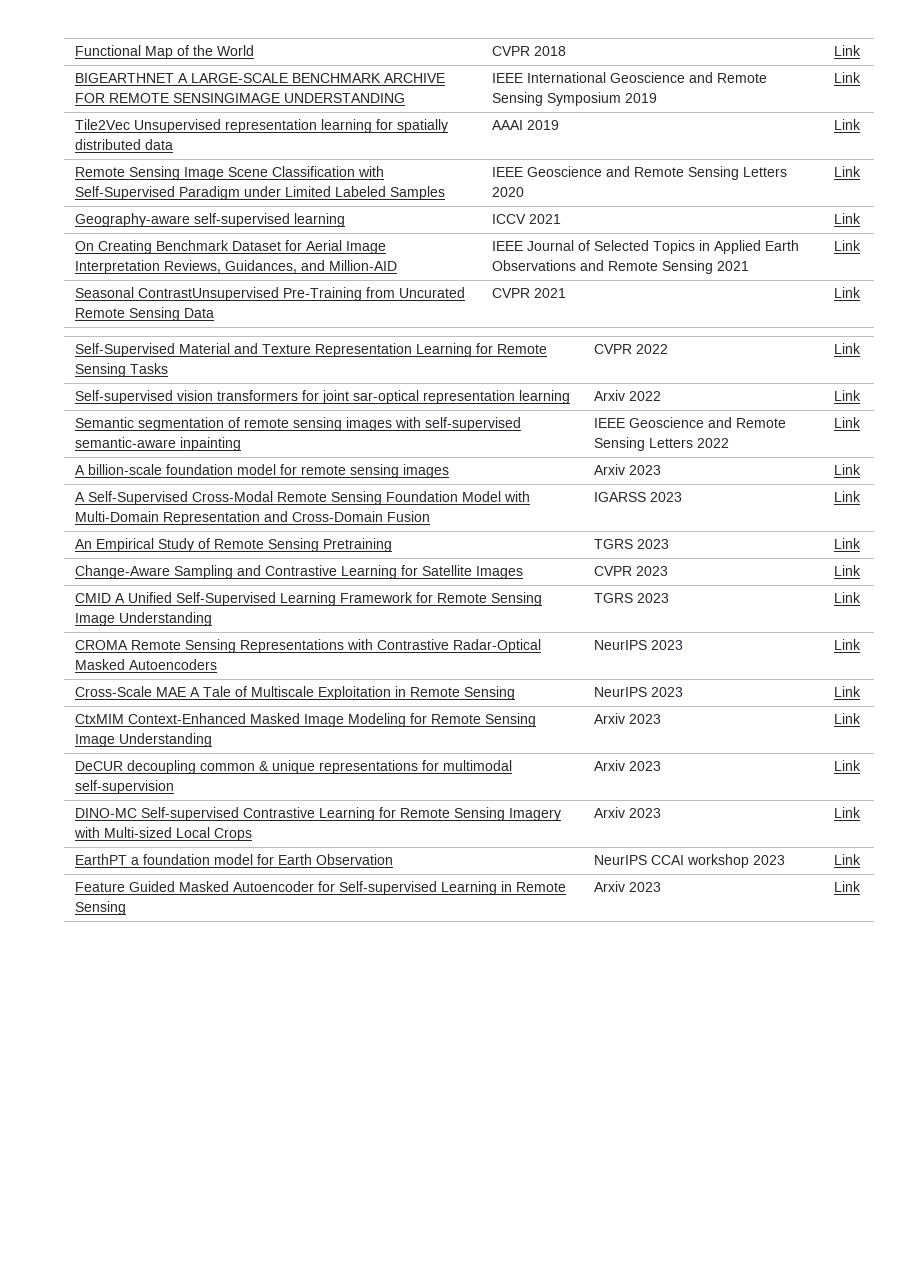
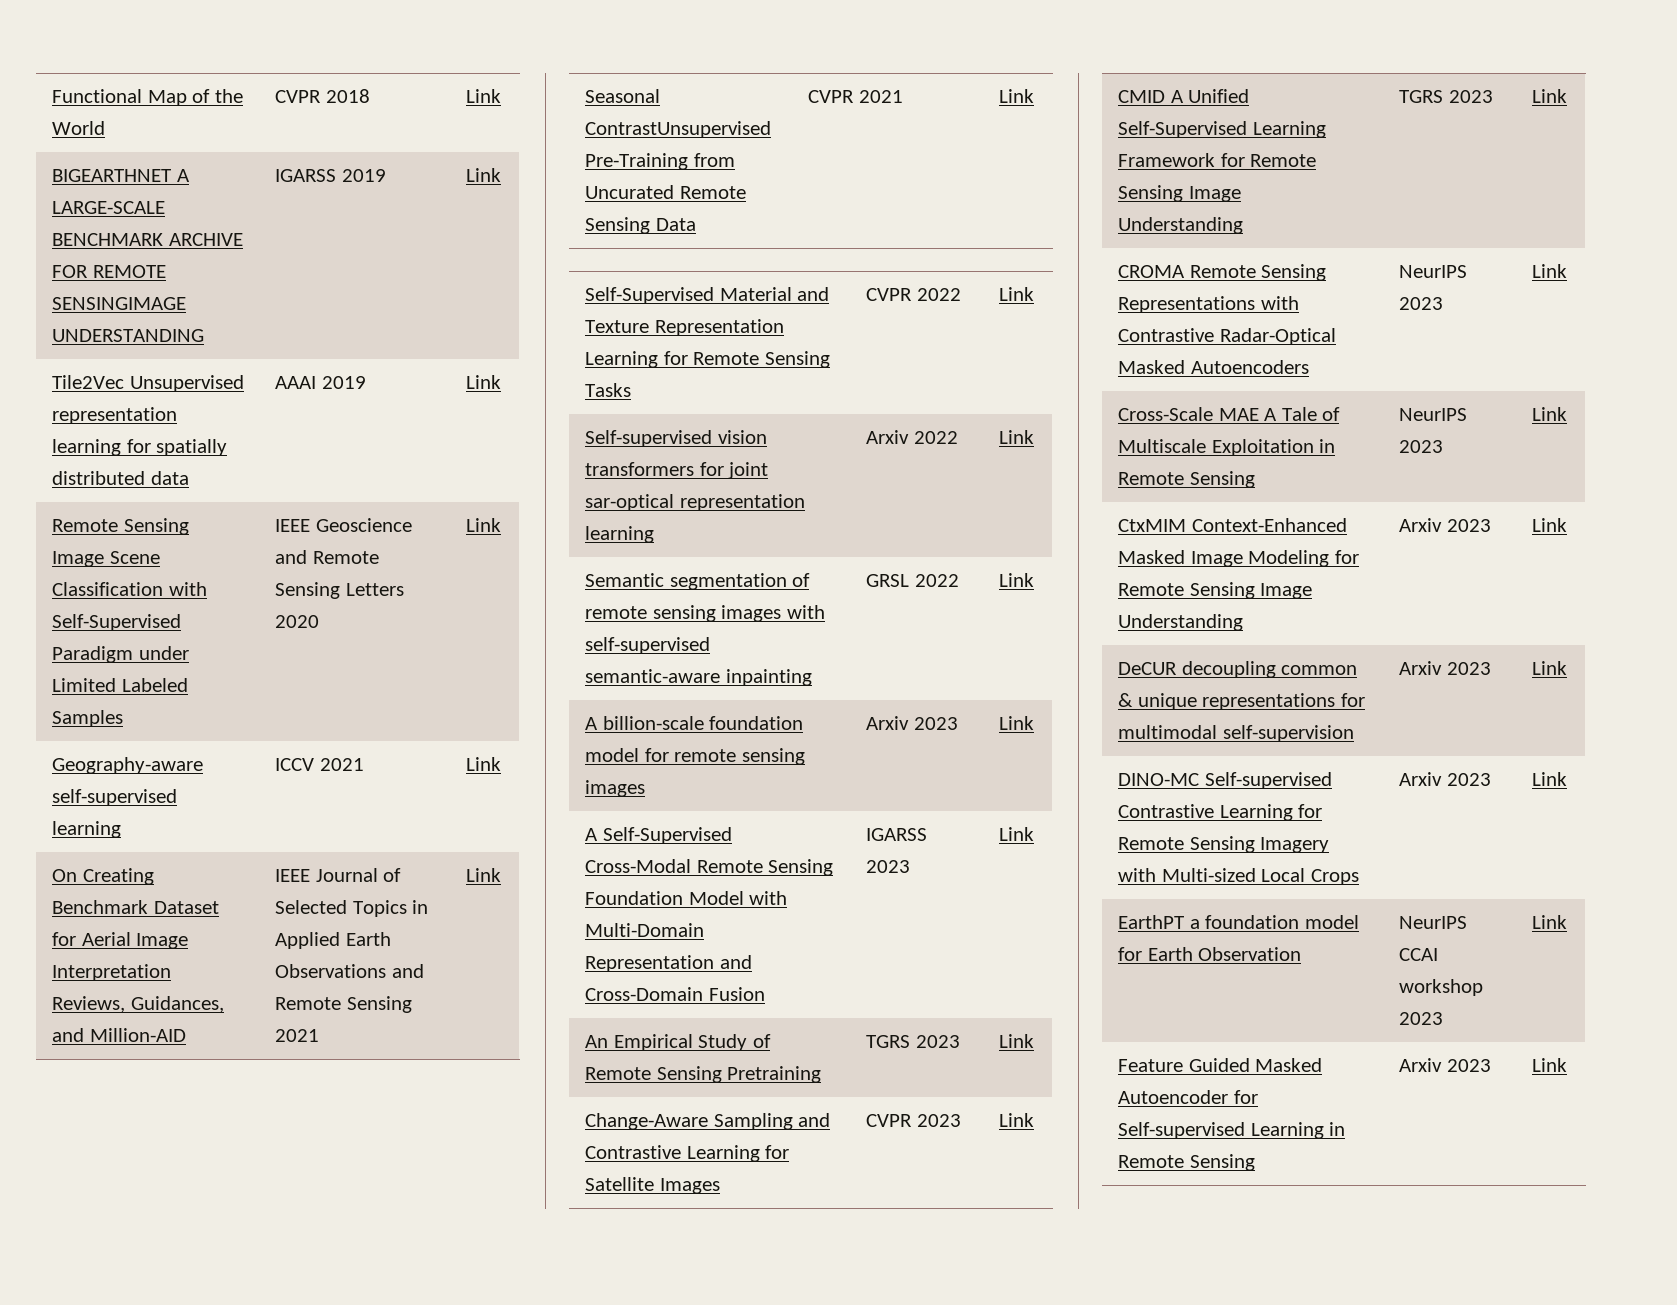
- BIGEARTHNET A LARGE-SCALE BENCHMARK ARCHIVE FOR REMOTE SENSINGIMAGE UNDERSTANDING | IEEE International Geoscience and Remote Sensing Symposium 2019 | Link
+ BIGEARTHNET A LARGE-SCALE BENCHMARK ARCHIVE FOR REMOTE SENSINGIMAGE UNDERSTANDING | IGARSS 2019 | Link
- Semantic segmentation of remote sensing images with self-supervised semantic-aware inpainting | IEEE Geoscience and Remote Sensing Letters 2022 | Link
+ Semantic segmentation of remote sensing images with self-supervised semantic-aware inpainting | GRSL 2022 | Link

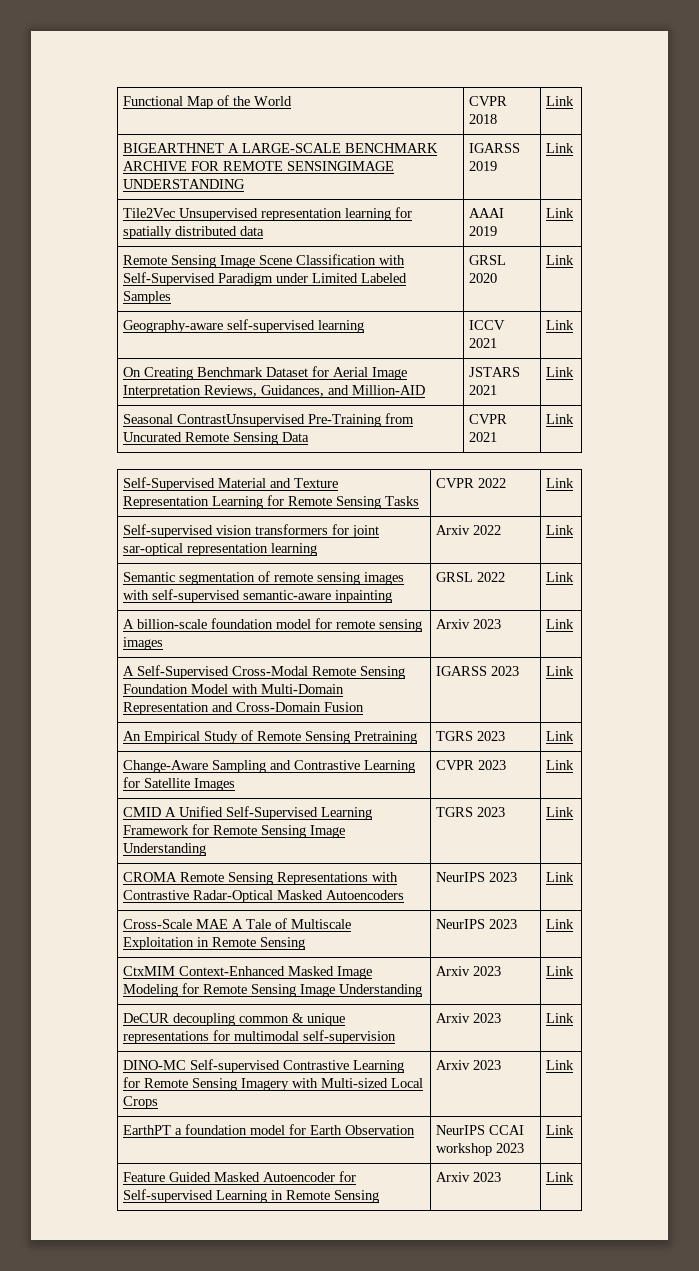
- Remote Sensing Image Scene Classification with Self-Supervised Paradigm under Limited Labeled Samples | IEEE Geoscience and Remote Sensing Letters 2020 | Link
+ Remote Sensing Image Scene Classification with Self-Supervised Paradigm under Limited Labeled Samples | GRSL 2020 | Link
- On Creating Benchmark Dataset for Aerial Image Interpretation Reviews, Guidances, and Million-AID | IEEE Journal of Selected Topics in Applied Earth Observations and Remote Sensing 2021 | Link
+ On Creating Benchmark Dataset for Aerial Image Interpretation Reviews, Guidances, and Million-AID | JSTARS 2021 | Link

